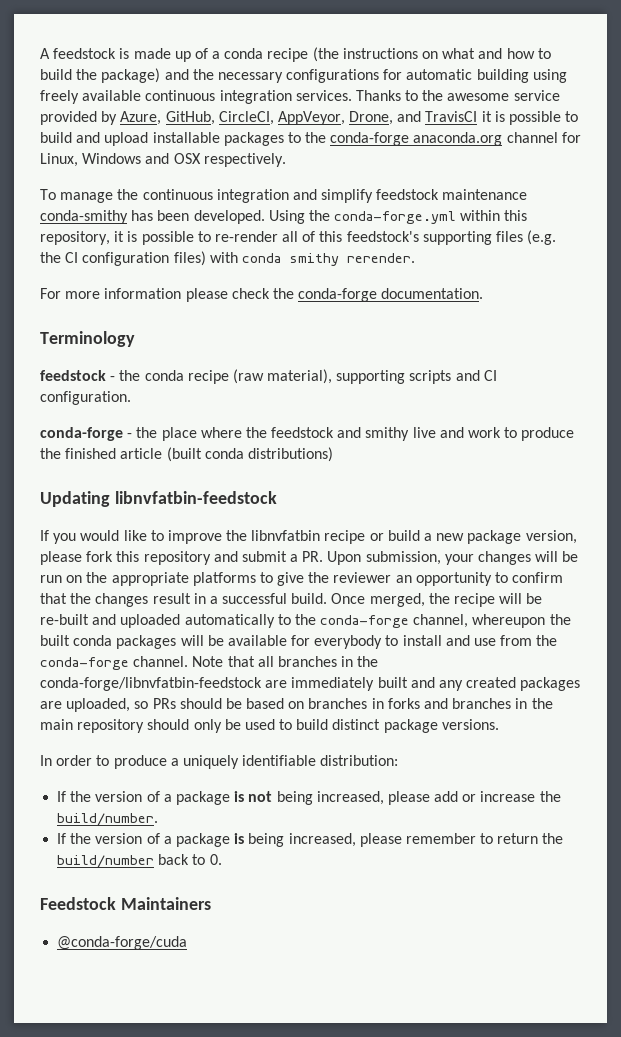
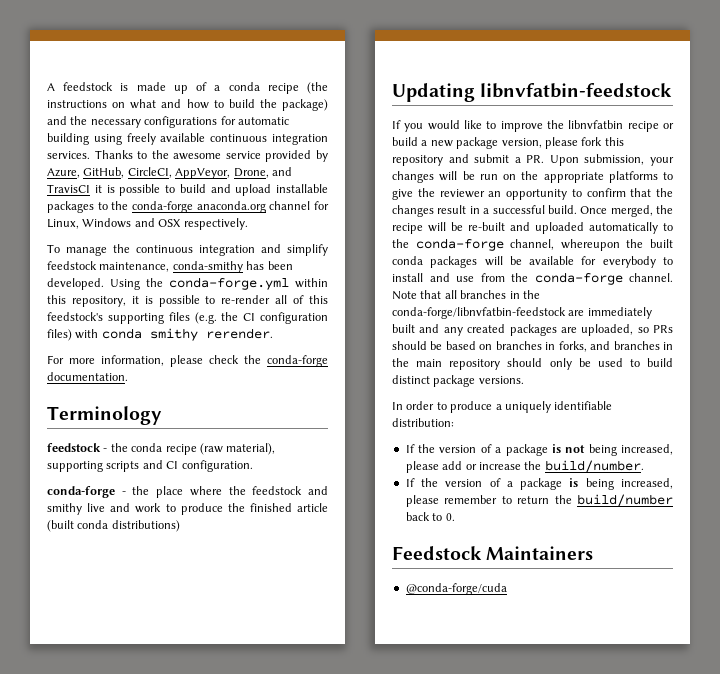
- To manage the continuous integration and simplify feedstock maintenance conda-smithy has been developed.
+ To manage the continuous integration and simplify feedstock maintenance, conda-smithy has been developed.
- For more information please check the conda-forge documentation.
+ For more information, please check the conda-forge documentation.
- Note that all branches in the conda-forge/libnvfatbin-feedstock are immediately built and any created packages are uploaded, so PRs should be based on branches in forks and branches in the main repository should only be used to build distinct package versions.
+ Note that all branches in the conda-forge/libnvfatbin-feedstock are immediately built and any created packages are uploaded, so PRs should be based on branches in forks, and branches in the main repository should only be used to build distinct package versions.

